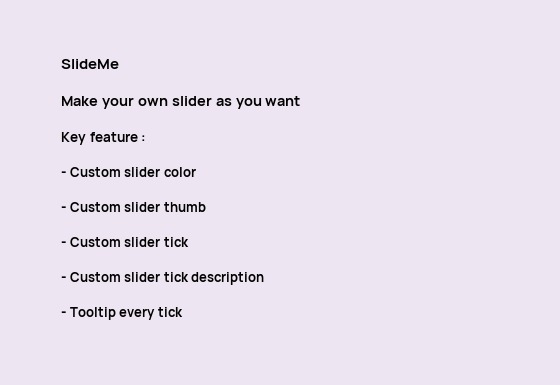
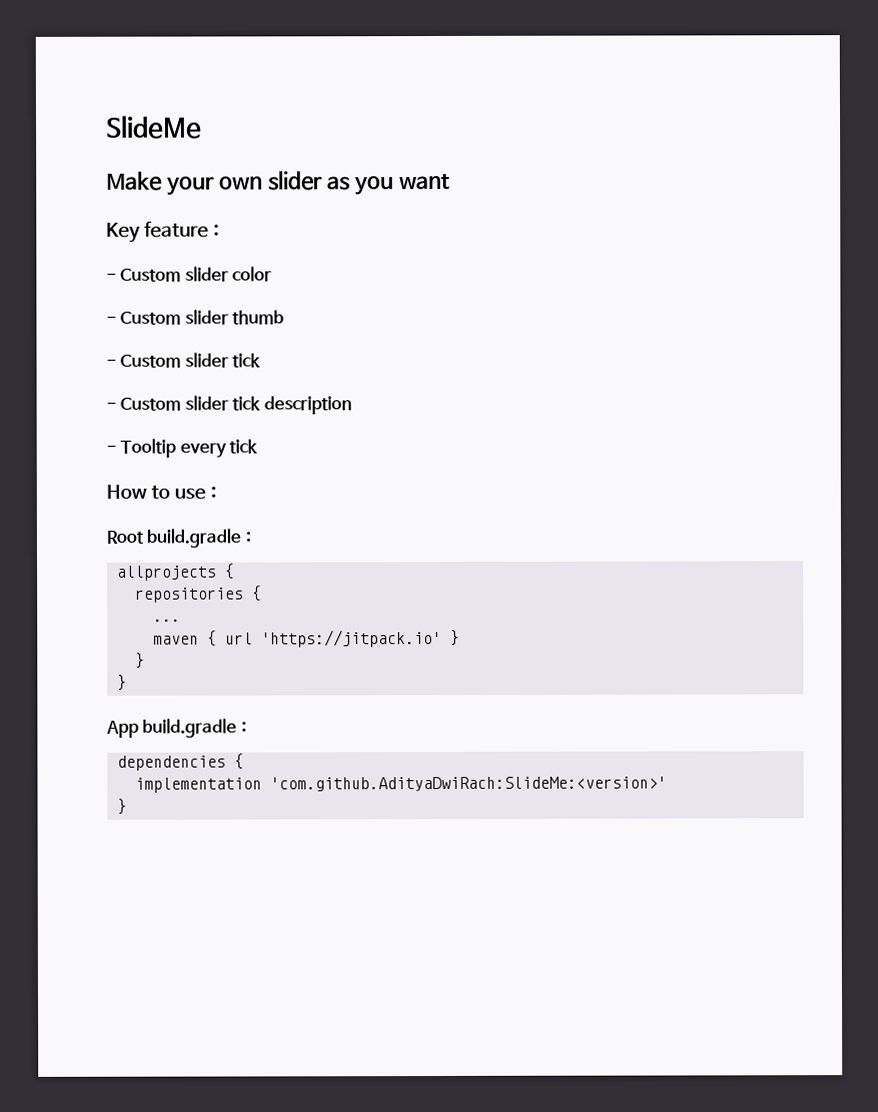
+ How to use :
+ Root build.gradle :
+ allprojects {
+ repositories {
+ ...
+ maven { url 'https://jitpack.io' }
+ }
+ }
+ App build.gradle :
+ dependencies {
+ implementation 'com.github.AdityaDwiRach:SlideMe:<version>'
+ }

